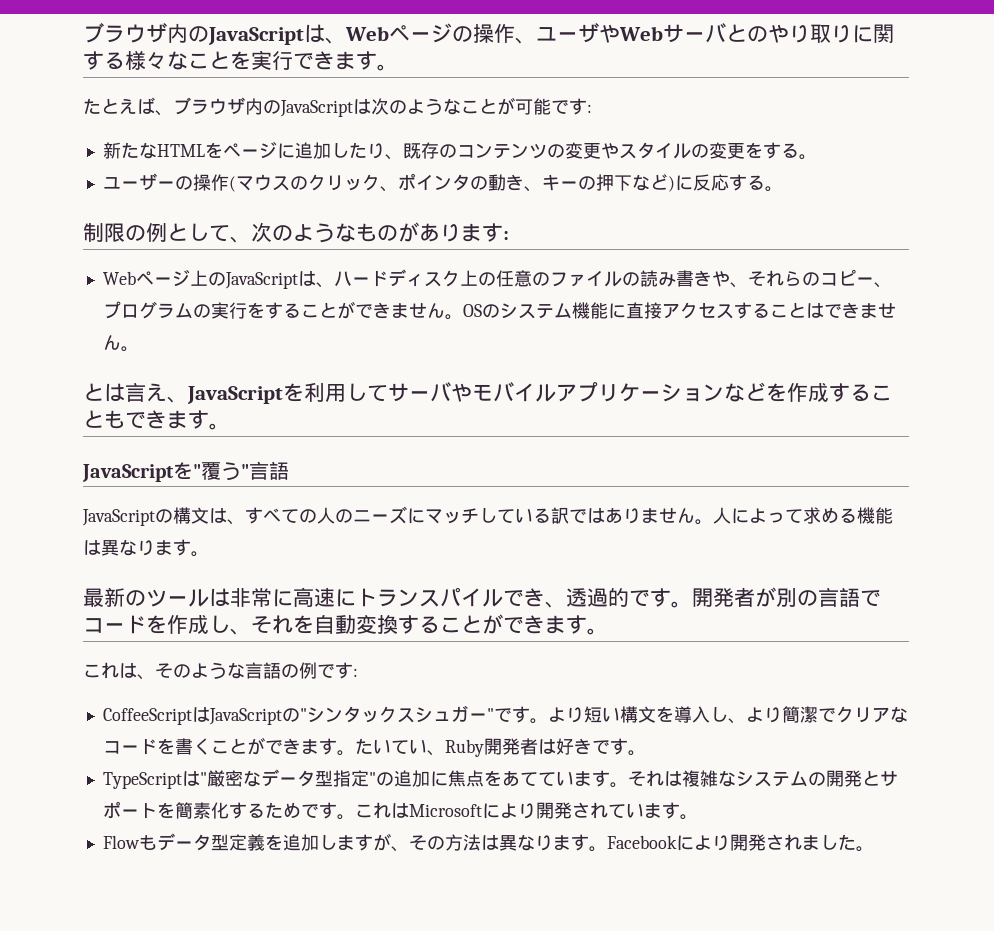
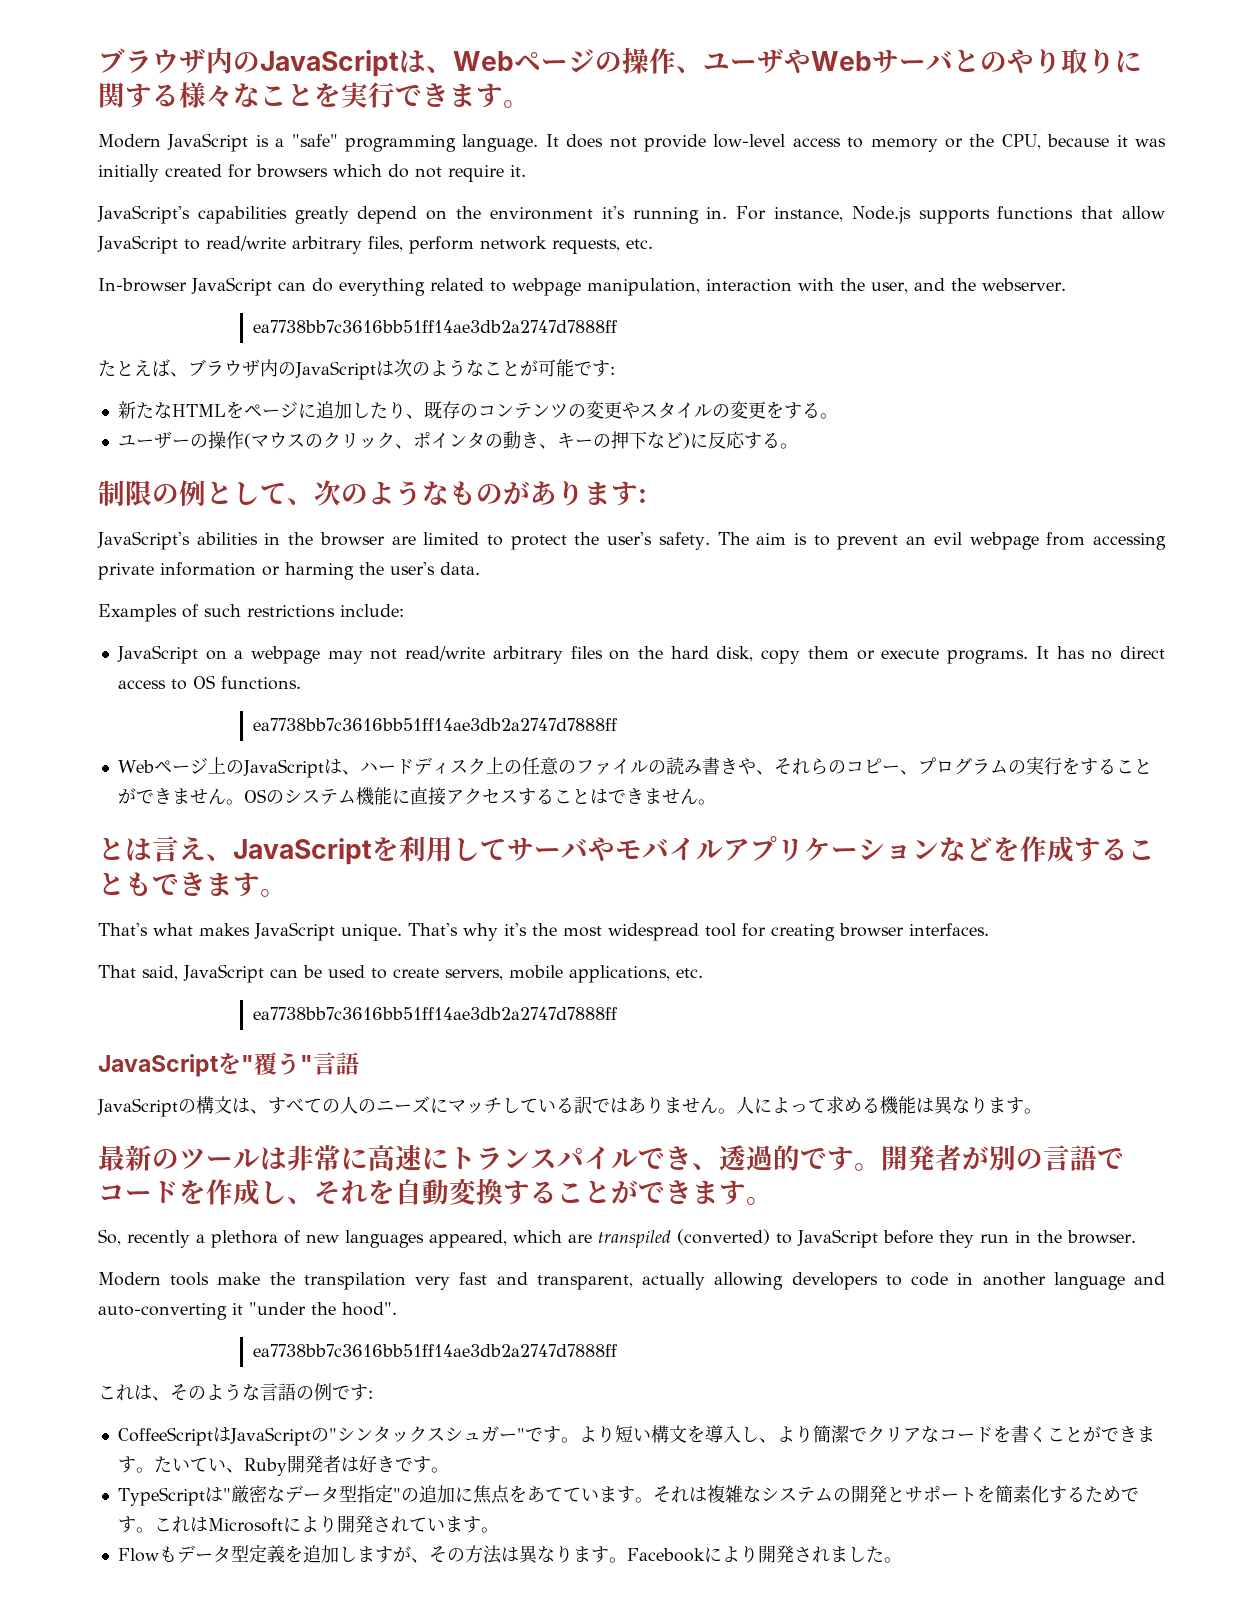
+ Modern JavaScript is a "safe" programming language. It does not provide low-level access to memory or the CPU, because it was initially created for browsers which do not require it.
+ JavaScript's capabilities greatly depend on the environment it's running in. For instance, Node.js supports functions that allow JavaScript to read/write arbitrary files, perform network requests, etc.
+ In-browser JavaScript can do everything related to webpage manipulation, interaction with the user, and the webserver.
+ ea7738bb7c3616bb51ff14ae3db2a2747d7888ff
+ JavaScript's abilities in the browser are limited to protect the user's safety. The aim is to prevent an evil webpage from accessing private information or harming the user's data.
+ Examples of such restrictions include:
+ JavaScript on a webpage may not read/write arbitrary files on the hard disk, copy them or execute programs. It has no direct access to OS functions.
+ ea7738bb7c3616bb51ff14ae3db2a2747d7888ff
+ That's what makes JavaScript unique. That's why it's the most widespread tool for creating browser interfaces.
+ That said, JavaScript can be used to create servers, mobile applications, etc.
+ ea7738bb7c3616bb51ff14ae3db2a2747d7888ff
+ So, recently a plethora of new languages appeared, which are transpiled (converted) to JavaScript before they run in the browser.
+ Modern tools make the transpilation very fast and transparent, actually allowing developers to code in another language and auto-converting it "under the hood".
+ ea7738bb7c3616bb51ff14ae3db2a2747d7888ff

